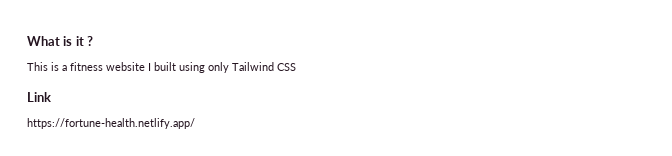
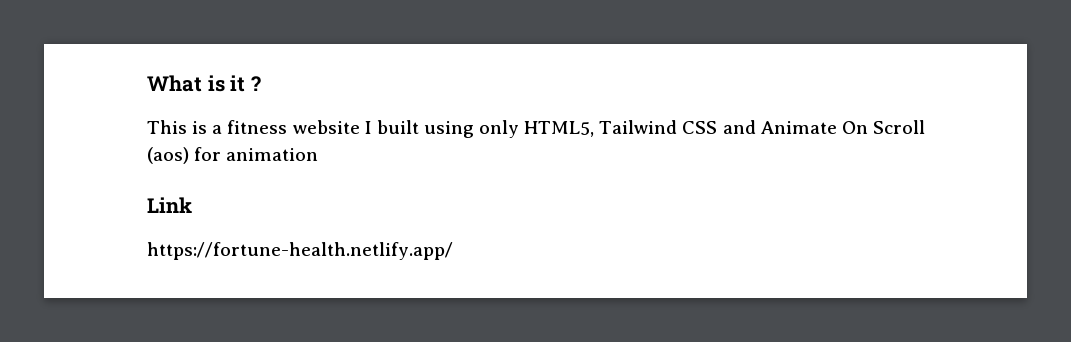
- This is a fitness website I built using only Tailwind CSS
+ This is a fitness website I built using only HTML5, Tailwind CSS and Animate On Scroll (aos) for animation

